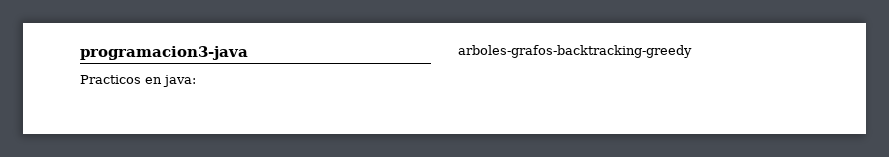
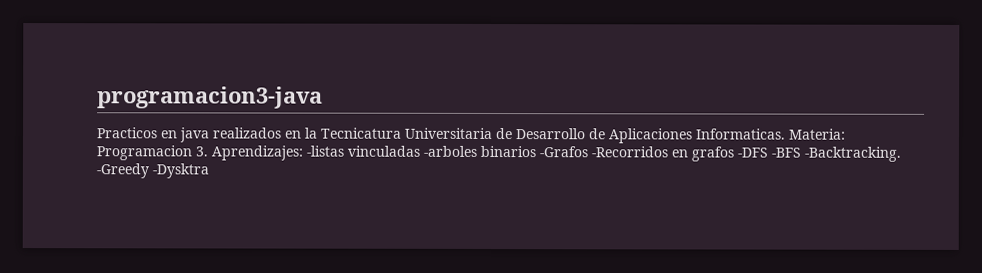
- Practicos en java: arboles-grafos-backtracking-greedy
+ Practicos en java realizados en la Tecnicatura Universitaria de Desarrollo de Aplicaciones Informaticas. Materia: Programacion 3. Aprendizajes: -listas vinculadas -arboles binarios -Grafos -Recorridos en grafos -DFS -BFS -Backtracking. -Greedy -Dysktra

